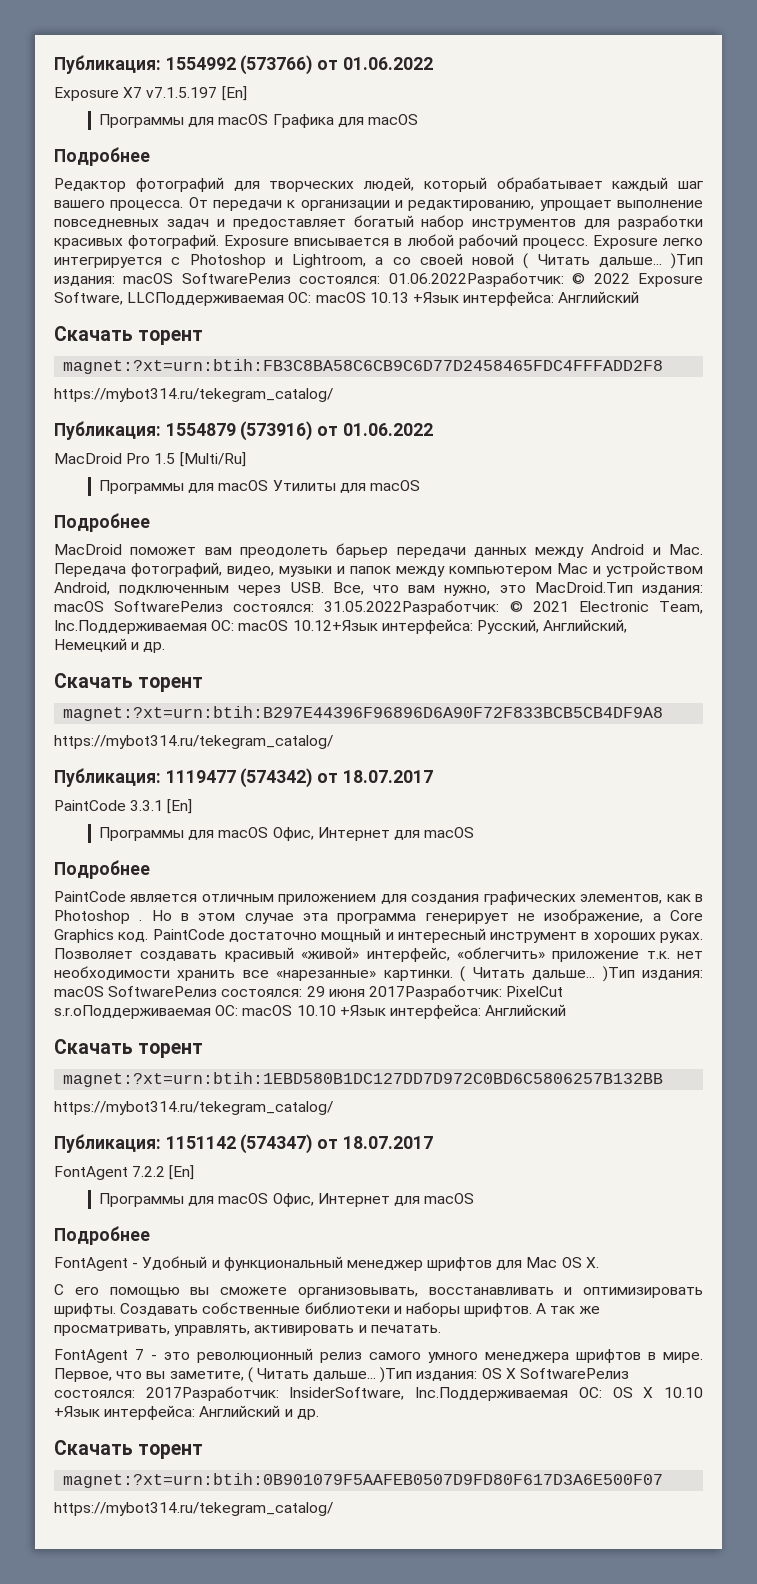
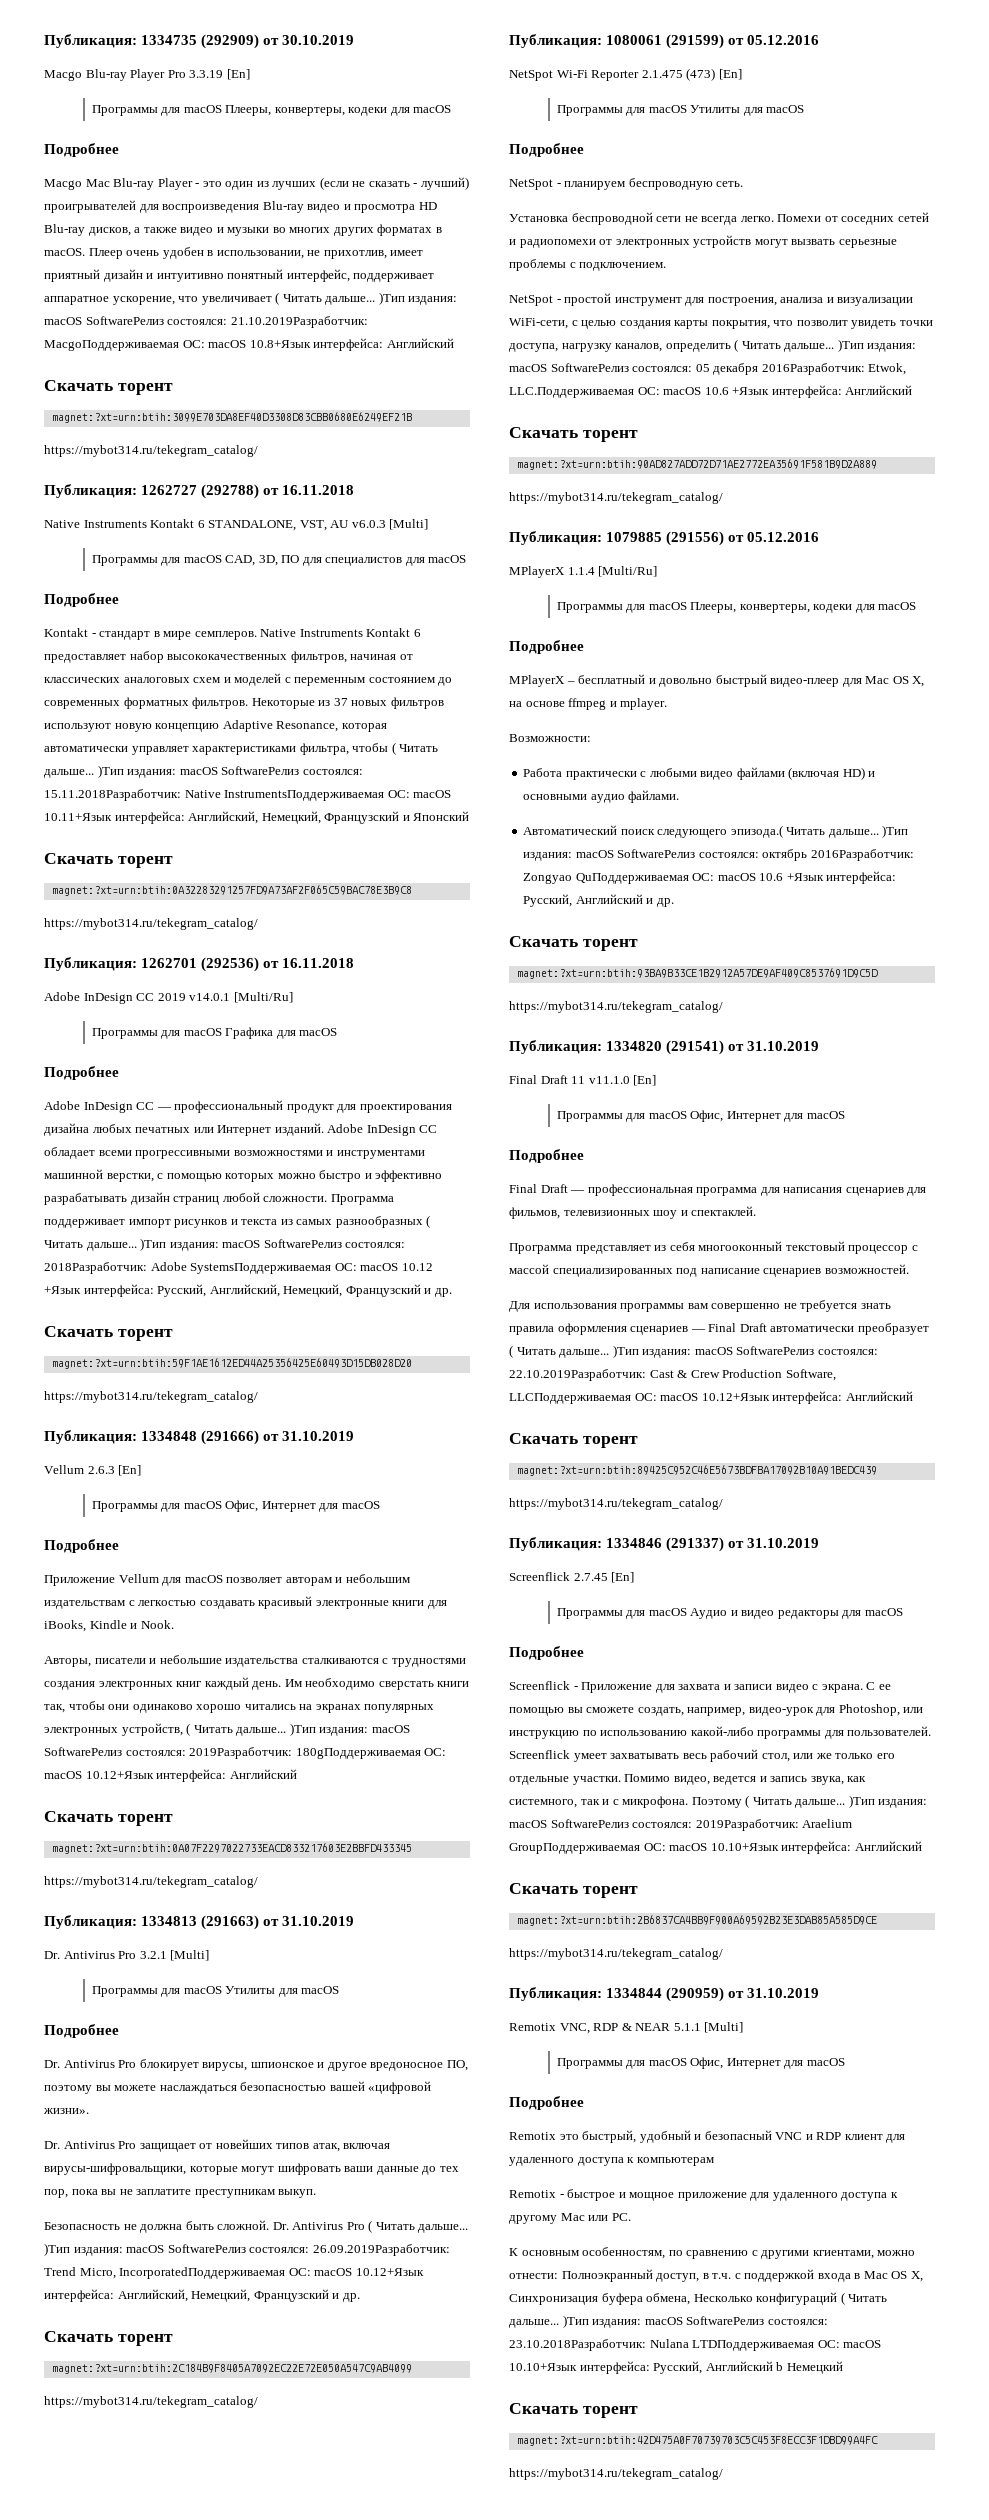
- Публикация: 1554992 (573766) от 01.06.2022
- Exposure X7 v7.1.5.197 [En]
+ Публикация: 1334735 (292909) от 30.10.2019
+ Macgo Blu-ray Player Pro 3.3.19 [En]
+ Программы для macOS Плееры, конвертеры, кодеки для macOS
+ Подробнее
+ Macgo Mac Blu-ray Player - это один из лучших (если не сказать - лучший) проигрывателей для воспроизведения Blu-ray видео и просмотра HD Blu-ray дисков, а также видео и музыки во многих других форматах в macOS. Плеер очень удобен в использовании, не прихотлив, имеет приятный дизайн и интуитивно понятный интерфейс, поддерживает аппаратное ускорение, что увеличивает ( Читать дальше... )Тип издания: macOS SoftwareРелиз состоялся: 21.10.2019Разработчик: MacgoПоддерживаемая ОС: macOS 10.8+Язык интерфейса: Английский
+ Скачать торент
+ magnet:?xt=urn:btih:3099E703DA8EF40D3308D83CBB0680E6249EF21B
+ https://mybot314.ru/tekegram_catalog/
+ Публикация: 1262727 (292788) от 16.11.2018
+ Native Instruments Kontakt 6 STANDALONE, VST, AU v6.0.3 [Multi]
+ Программы для macOS CAD, 3D, ПО для специалистов для macOS
+ Подробнее
+ Kontakt - стандарт в мире семплеров. Native Instruments Kontakt 6 предоставляет набор высококачественных фильтров, начиная от классических аналоговых схем и моделей с переменным состоянием до современных форматных фильтров. Некоторые из 37 новых фильтров используют новую концепцию Adaptive Resonance, которая автоматически управляет характеристиками фильтра, чтобы ( Читать дальше... )Тип издания: macOS SoftwareРелиз состоялся: 15.11.2018Разработчик: Native InstrumentsПоддерживаемая ОС: macOS 10.11+Язык интерфейса: Английский, Немецкий, Французский и Японский
+ Скачать торент
+ magnet:?xt=urn:btih:0A32283291257FD9A73AF2F065C59BAC78E3B9C8
+ https://mybot314.ru/tekegram_catalog/
+ Публикация: 1262701 (292536) от 16.11.2018
+ Adobe InDesign CC 2019 v14.0.1 [Multi/Ru]
- Редактор фотографий для творческих людей, который обрабатывает каждый шаг вашего процесса. От передачи к организации и редактированию, упрощает выполнение повседневных задач и предоставляет богатый набор инструментов для разработки красивых фотографий. Exposure вписывается в любой рабочий процесс. Exposure легко интегрируется с Photoshop и Lightroom, а со своей новой ( Читать дальше... )Тип издания: macOS SoftwareРелиз состоялся: 01.06.2022Разработчик: © 2022 Exposure Software, LLCПоддерживаемая ОС: macOS 10.13 +Язык интерфейса: Английский
+ Adobe InDesign CC — профессиональный продукт для проектирования дизайна любых печатных или Интернет изданий. Adobe InDesign CC обладает всеми прогрессивными возможностями и инструментами машинной верстки, с помощью которых можно быстро и эффективно разрабатывать дизайн страниц любой сложности. Программа поддерживает импорт рисунков и текста из самых разнообразных ( Читать дальше... )Тип издания: macOS SoftwareРелиз состоялся: 2018Разработчик: Adobe SystemsПоддерживаемая ОС: macOS 10.12 +Язык интерфейса: Русский, Английский, Немецкий, Французский и др.
  Скачать торент
- magnet:?xt=urn:btih:FB3C8BA58C6CB9C6D77D2458465FDC4FFFADD2F8
+ magnet:?xt=urn:btih:59F1AE1612ED44A25356425E60493D15DB028D20
  https://mybot314.ru/tekegram_catalog/
- Публикация: 1554879 (573916) от 01.06.2022
- MacDroid Pro 1.5 [Multi/Ru]
+ Публикация: 1334848 (291666) от 31.10.2019
+ Vellum 2.6.3 [En]
+ Программы для macOS Офис, Интернет для macOS
+ Подробнее
+ Приложение Vellum для macOS позволяет авторам и небольшим издательствам с легкостью создавать красивый электронные книги для iBooks, Kindle и Nook.
+ Авторы, писатели и небольшие издательства сталкиваются с трудностями создания электронных книг каждый день. Им необходимо сверстать книги так, чтобы они одинаково хорошо читались на экранах популярных электронных устройств, ( Читать дальше... )Тип издания: macOS SoftwareРелиз состоялся: 2019Разработчик: 180gПоддерживаемая ОС: macOS 10.12+Язык интерфейса: Английский
+ Скачать торент
+ magnet:?xt=urn:btih:0A07F2297022733EACD833217603E2BBFD433345
+ https://mybot314.ru/tekegram_catalog/
+ Публикация: 1334813 (291663) от 31.10.2019
+ Dr. Antivirus Pro 3.2.1 [Multi]
  Программы для macOS Утилиты для macOS
  Подробнее
- MacDroid поможет вам преодолеть барьер передачи данных между Android и Mac. Передача фотографий, видео, музыки и папок между компьютером Mac и устройством Android, подключенным через USB. Все, что вам нужно, это MacDroid.Тип издания: macOS SoftwareРелиз состоялся: 31.05.2022Разработчик: © 2021 Electronic Team, Inc.Поддерживаемая ОС: macOS 10.12+Язык интерфейса: Русский, Английский, Немецкий и др.
+ Dr. Antivirus Pro блокирует вирусы, шпионское и другое вредоносное ПО, поэтому вы можете наслаждаться безопасностью вашей «цифровой жизни».
+ Dr. Antivirus Pro защищает от новейших типов атак, включая вирусы-шифровальщики, которые могут шифровать ваши данные до тех пор, пока вы не заплатите преступникам выкуп.
+ Безопасность не должна быть сложной. Dr. Antivirus Pro ( Читать дальше... )Тип издания: macOS SoftwareРелиз состоялся: 26.09.2019Разработчик: Trend Micro, IncorporatedПоддерживаемая ОС: macOS 10.12+Язык интерфейса: Английский, Немецкий, Французский и др.
  Скачать торент
- magnet:?xt=urn:btih:B297E44396F96896D6A90F72F833BCB5CB4DF9A8
+ magnet:?xt=urn:btih:2C184B9F8405A7092EC22E72E050A547C9AB4099
  https://mybot314.ru/tekegram_catalog/
- Публикация: 1119477 (574342) от 18.07.2017
- PaintCode 3.3.1 [En]
+ Публикация: 1080061 (291599) от 05.12.2016
+ NetSpot Wi-Fi Reporter 2.1.475 (473) [En]
+ Программы для macOS Утилиты для macOS
+ Подробнее
+ NetSpot - планируем беспроводную сеть.
+ Установка беспроводной сети не всегда легко. Помехи от соседних сетей и радиопомехи от электронных устройств могут вызвать серьезные проблемы с подключением.
+ NetSpot - простой инструмент для построения, анализа и визуализации WiFi-сети, с целью создания карты покрытия, что позволит увидеть точки доступа, нагрузку каналов, определить ( Читать дальше... )Тип издания: macOS SoftwareРелиз состоялся: 05 декабря 2016Разработчик: Etwok, LLC.Поддерживаемая ОС: macOS 10.6 +Язык интерфейса: Английский
+ Скачать торент
+ magnet:?xt=urn:btih:90AD827ADD72D71AE2772EA35691F581B9D2A889
+ https://mybot314.ru/tekegram_catalog/
+ Публикация: 1079885 (291556) от 05.12.2016
+ MPlayerX 1.1.4 [Multi/Ru]
+ Программы для macOS Плееры, конвертеры, кодеки для macOS
+ Подробнее
+ MPlayerX – бесплатный и довольно быстрый видео-плеер для Mac OS X, на основе ffmpeg и mplayer.
+ Возможности:
+ Работа практически с любыми видео файлами (включая HD) и основными аудио файлами.
+ Автоматический поиск следующего эпизода.( Читать дальше... )Тип издания: macOS SoftwareРелиз состоялся: октябрь 2016Разработчик: Zongyao QuПоддерживаемая ОС: macOS 10.6 +Язык интерфейса: Русский, Английский и др.
+ Скачать торент
+ magnet:?xt=urn:btih:93BA9B33CE1B2912A57DE9AF409C8537691D9C5D
+ https://mybot314.ru/tekegram_catalog/
+ Публикация: 1334820 (291541) от 31.10.2019
+ Final Draft 11 v11.1.0 [En]
  Программы для macOS Офис, Интернет для macOS
  Подробнее
- PaintCode является отличным приложением для создания графических элементов, как в Photoshop . Но в этом случае эта программа генерирует не изображение, а Core Graphics код. PaintCode достаточно мощный и интересный инструмент в хороших руках. Позволяет создавать красивый «живой» интерфейс, «облегчить» приложение т.к. нет необходимости хранить все «нарезанные» картинки. ( Читать дальше... )Тип издания: macOS SoftwareРелиз состоялся: 29 июня 2017Разработчик: PixelCut s.r.oПоддерживаемая ОС: macOS 10.10 +Язык интерфейса: Английский
+ Final Draft — профессиональная программа для написания сценариев для фильмов, телевизионных шоу и спектаклей.
+ Программа представляет из себя многооконный текстовый процессор с массой специализированных под написание сценариев возможностей.
+ Для использования программы вам совершенно не требуется знать правила оформления сценариев — Final Draft автоматически преобразует ( Читать дальше... )Тип издания: macOS SoftwareРелиз состоялся: 22.10.2019Разработчик: Cast & Crew Production Software, LLCПоддерживаемая ОС: macOS 10.12+Язык интерфейса: Английский
  Скачать торент
- magnet:?xt=urn:btih:1EBD580B1DC127DD7D972C0BD6C5806257B132BB
+ magnet:?xt=urn:btih:89425C952C46E5673BDFBA17092B10A91BEDC439
  https://mybot314.ru/tekegram_catalog/
- Публикация: 1151142 (574347) от 18.07.2017
- FontAgent 7.2.2 [En]
+ Публикация: 1334846 (291337) от 31.10.2019
+ Screenflick 2.7.45 [En]
+ Программы для macOS Аудио и видео редакторы для macOS
+ Подробнее
+ Screenflick - Приложение для захвата и записи видео с экрана. С ее помощью вы сможете создать, например, видео-урок для Photoshop, или инструкцию по использованию какой-либо программы для пользователей. Screenflick умеет захватывать весь рабочий стол, или же только его отдельные участки. Помимо видео, ведется и запись звука, как системного, так и с микрофона. Поэтому ( Читать дальше... )Тип издания: macOS SoftwareРелиз состоялся: 2019Разработчик: Araelium GroupПоддерживаемая ОС: macOS 10.10+Язык интерфейса: Английский
+ Скачать торент
+ magnet:?xt=urn:btih:2B6837CA4BB9F900A69592B23E3DAB85A585D9CE
+ https://mybot314.ru/tekegram_catalog/
+ Публикация: 1334844 (290959) от 31.10.2019
+ Remotix VNC, RDP & NEAR 5.1.1 [Multi]
  Программы для macOS Офис, Интернет для macOS
  Подробнее
- FontAgent - Удобный и функциональный менеджер шрифтов для Mac OS X.
- С его помощью вы сможете организовывать, восстанавливать и оптимизировать шрифты. Создавать собственные библиотеки и наборы шрифтов. А так же просматривать, управлять, активировать и печатать.
- FontAgent 7 - это революционный релиз самого умного менеджера шрифтов в мире. Первое, что вы заметите, ( Читать дальше... )Тип издания: OS X SoftwareРелиз состоялся: 2017Разработчик: InsiderSoftware, Inc.Поддерживаемая ОС: OS X 10.10 +Язык интерфейса: Английский и др.
+ Remotix это быстрый, удобный и безопасный VNC и RDP клиент для удаленного доступа к компьютерам
+ Remotix - быстрое и мощное приложение для удаленного доступа к другому Mac или PC.
+ К основным особенностям, по сравнению с другими кгиентами, можно отнести: Полноэкранный доступ, в т.ч. с поддержкой входа в Mac OS X, Синхронизация буфера обмена, Несколько конфигураций ( Читать дальше... )Тип издания: macOS SoftwareРелиз состоялся: 23.10.2018Разработчик: Nulana LTDПоддерживаемая ОС: macOS 10.10+Язык интерфейса: Русский, Английский b Немецкий
  Скачать торент
- magnet:?xt=urn:btih:0B901079F5AAFEB0507D9FD80F617D3A6E500F07
+ magnet:?xt=urn:btih:42D475A0F70739703C5C453F8ECC3F1DBD99A4FC

